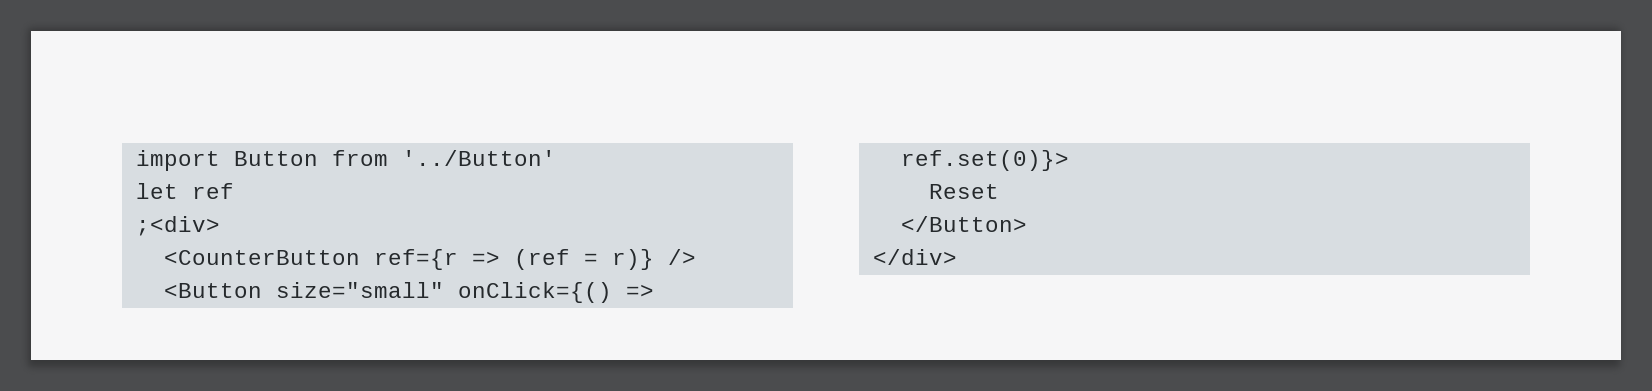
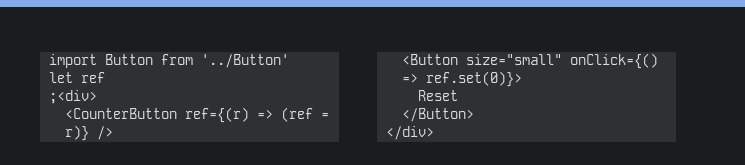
- <CounterButton ref={r => (ref = r)} />
+ <CounterButton ref={(r) => (ref = r)} />

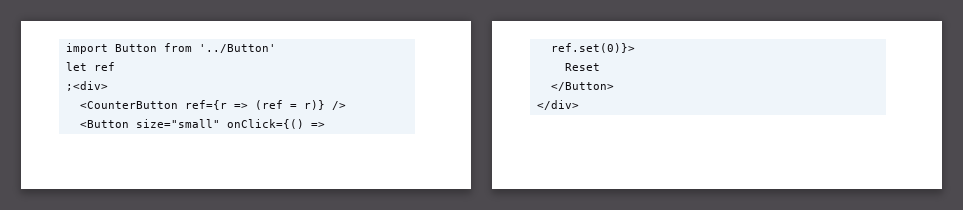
- <CounterButton ref={(r) => (ref = r)} />
+ <CounterButton ref={r => (ref = r)} />

